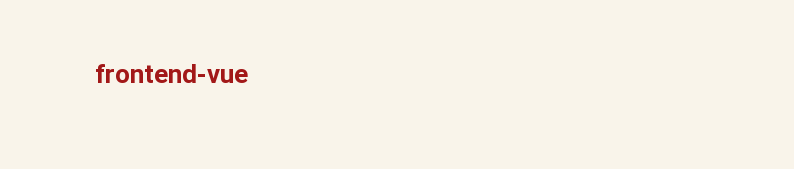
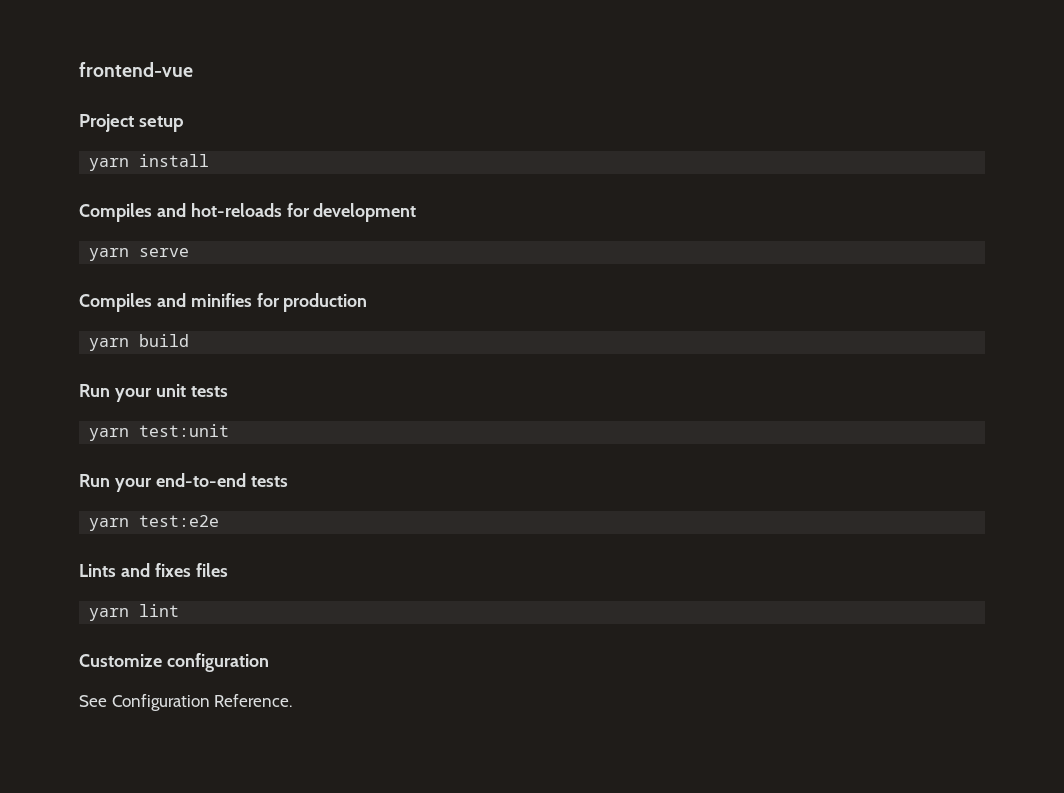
+ Project setup
+ yarn install
+ Compiles and hot-reloads for development
+ yarn serve
+ Compiles and minifies for production
+ yarn build
+ Run your unit tests
+ yarn test:unit
+ Run your end-to-end tests
+ yarn test:e2e
+ Lints and fixes files
+ yarn lint
+ Customize configuration
+ See Configuration Reference.

